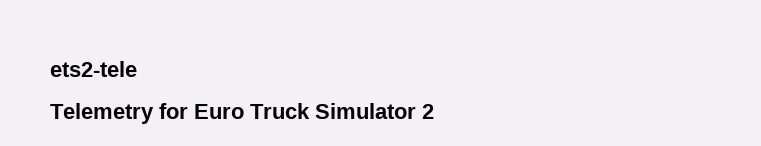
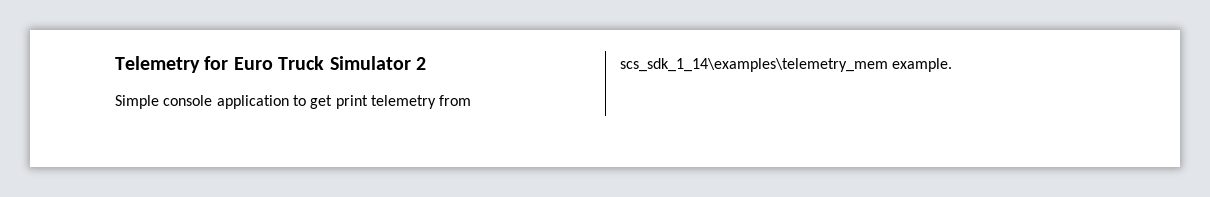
- ets2-tele
+ Simple console application to get print telemetry from scs_sdk_1_14\examples\telemetry_mem example.

